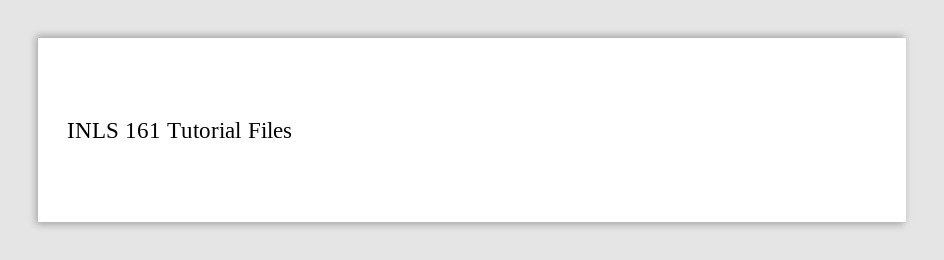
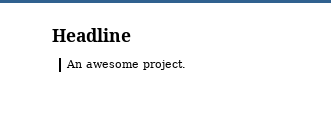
- INLS 161 Tutorial Files
+ Headline
+ An awesome project.

